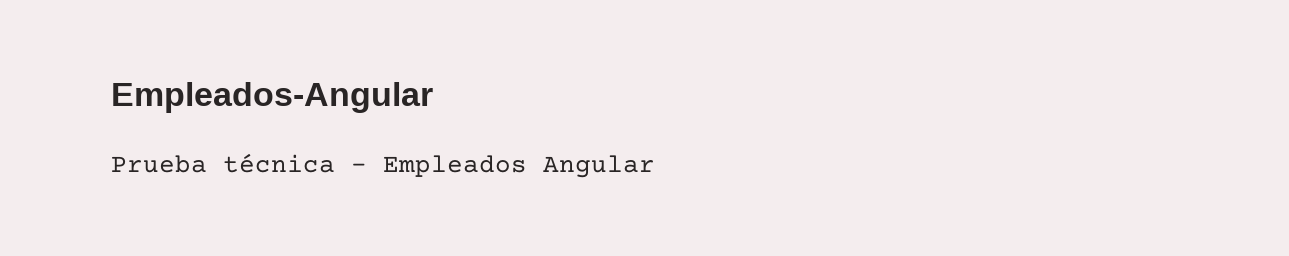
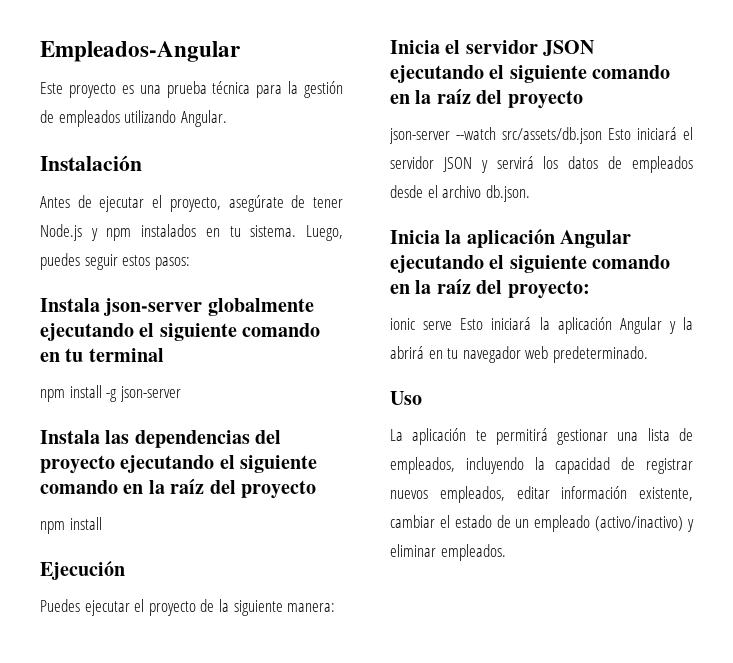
- Prueba técnica - Empleados Angular
+ Este proyecto es una prueba técnica para la gestión de empleados utilizando Angular.
+ Instalación
+ Antes de ejecutar el proyecto, asegúrate de tener Node.js y npm instalados en tu sistema. Luego, puedes seguir estos pasos:
+ Instala json-server globalmente ejecutando el siguiente comando en tu terminal
+ npm install -g json-server
+ Instala las dependencias del proyecto ejecutando el siguiente comando en la raíz del proyecto
+ npm install
+ Ejecución
+ Puedes ejecutar el proyecto de la siguiente manera:
+ Inicia el servidor JSON ejecutando el siguiente comando en la raíz del proyecto
+ json-server --watch src/assets/db.json Esto iniciará el servidor JSON y servirá los datos de empleados desde el archivo db.json.
+ Inicia la aplicación Angular ejecutando el siguiente comando en la raíz del proyecto:
+ ionic serve Esto iniciará la aplicación Angular y la abrirá en tu navegador web predeterminado.
+ Uso
+ La aplicación te permitirá gestionar una lista de empleados, incluyendo la capacidad de registrar nuevos empleados, editar información existente, cambiar el estado de un empleado (activo/inactivo) y eliminar empleados.

